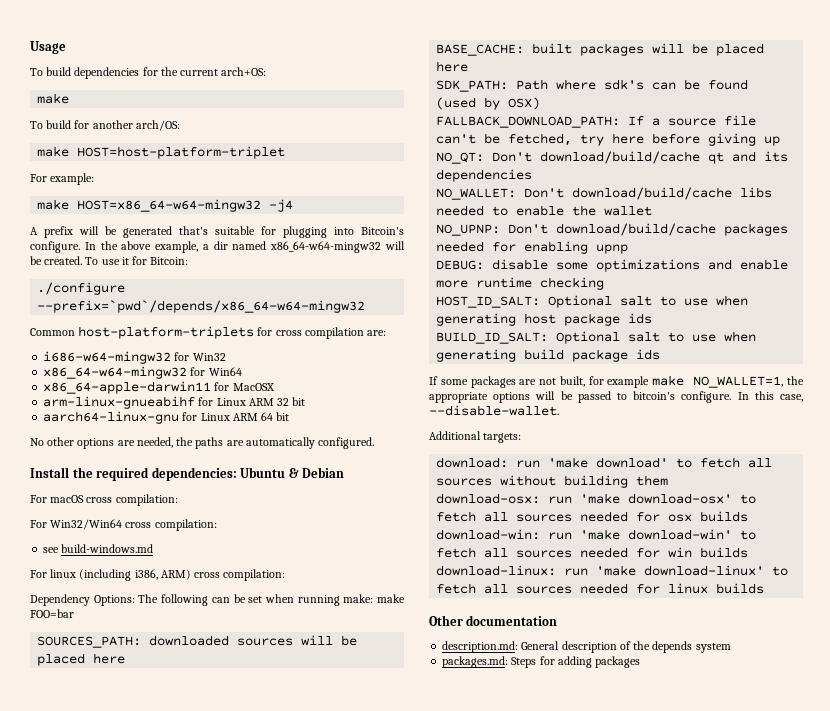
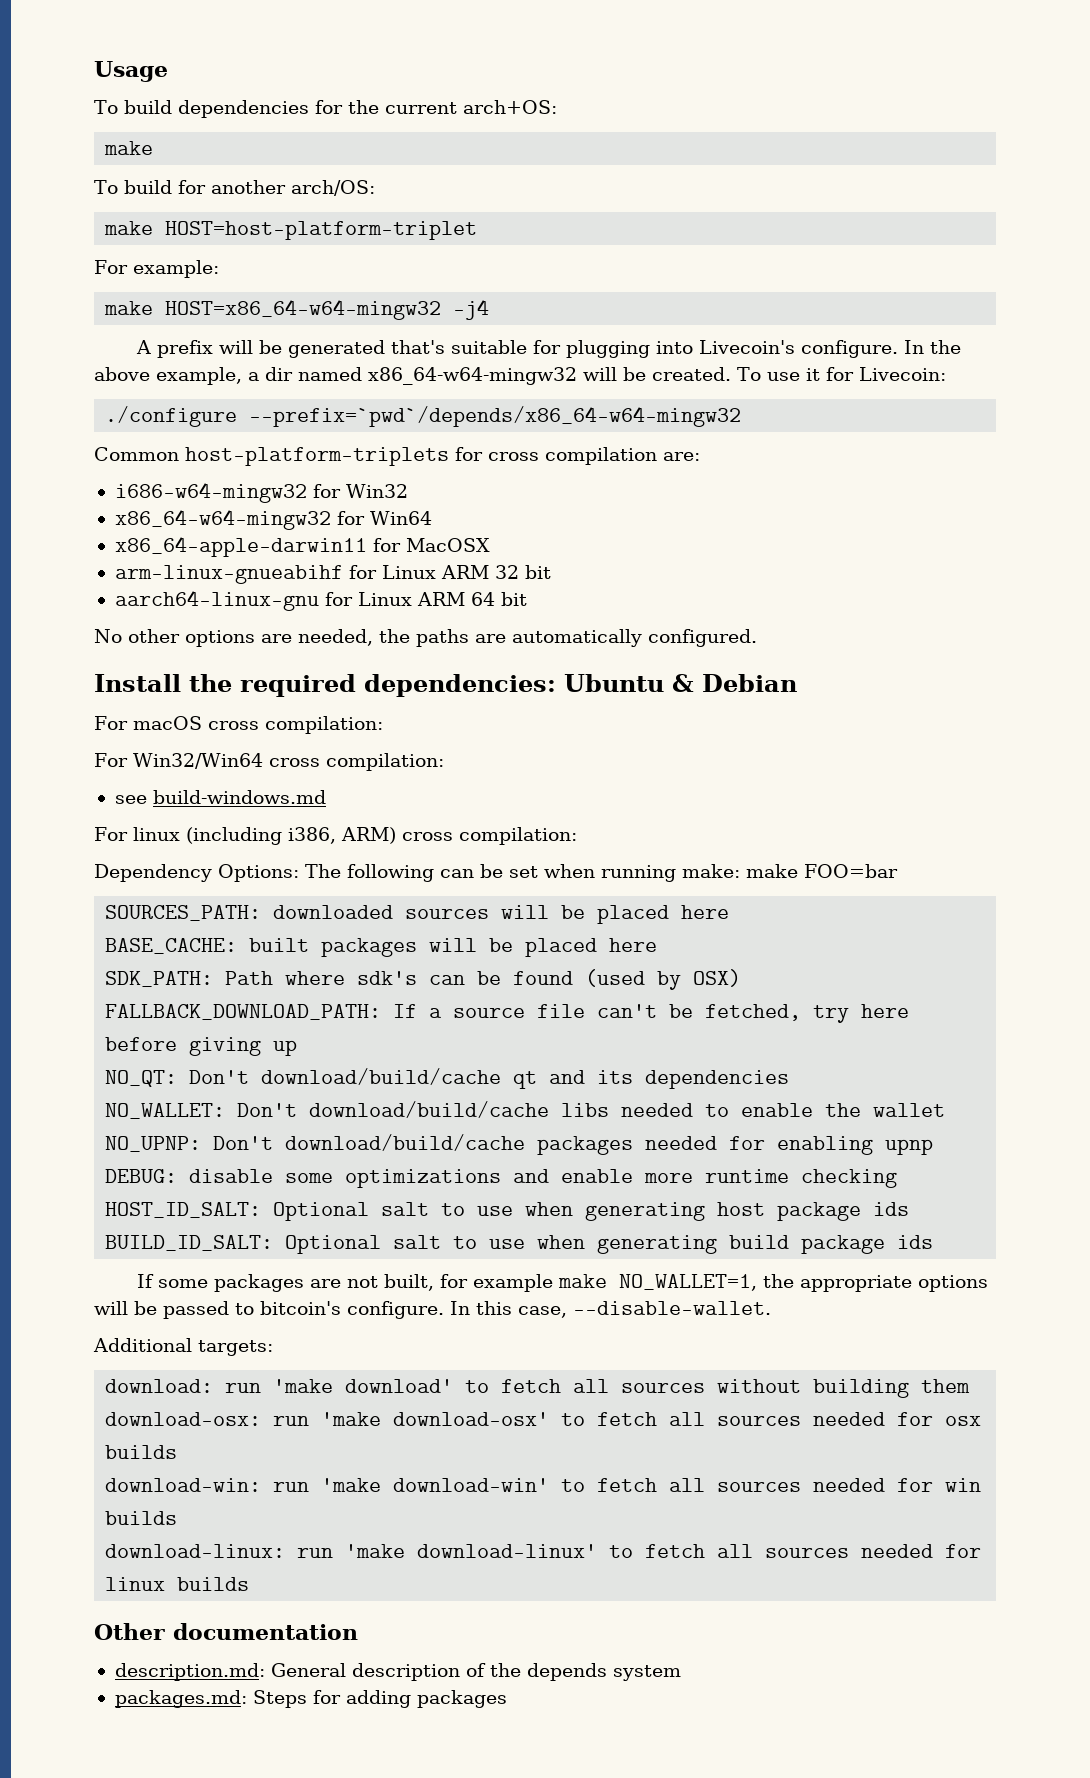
- A prefix will be generated that's suitable for plugging into Bitcoin's configure.
+ A prefix will be generated that's suitable for plugging into Livecoin's configure.
- To use it for Bitcoin:
+ To use it for Livecoin:

